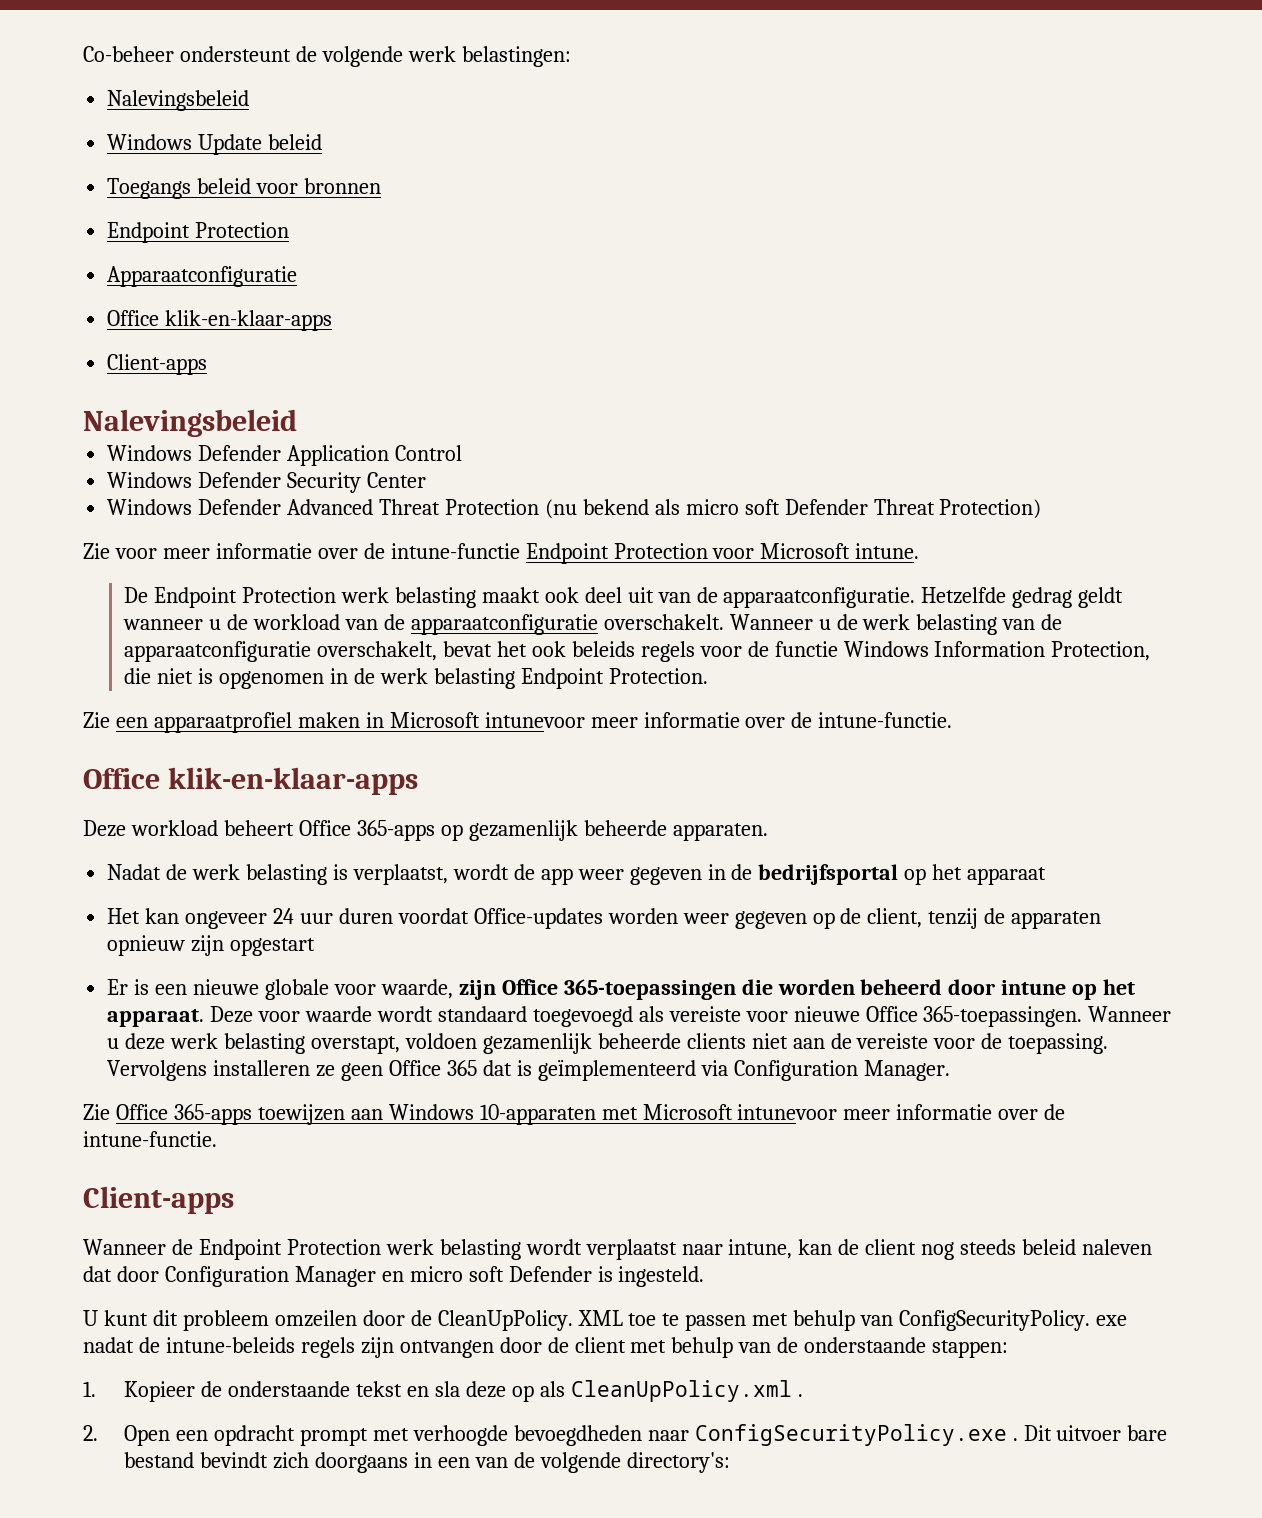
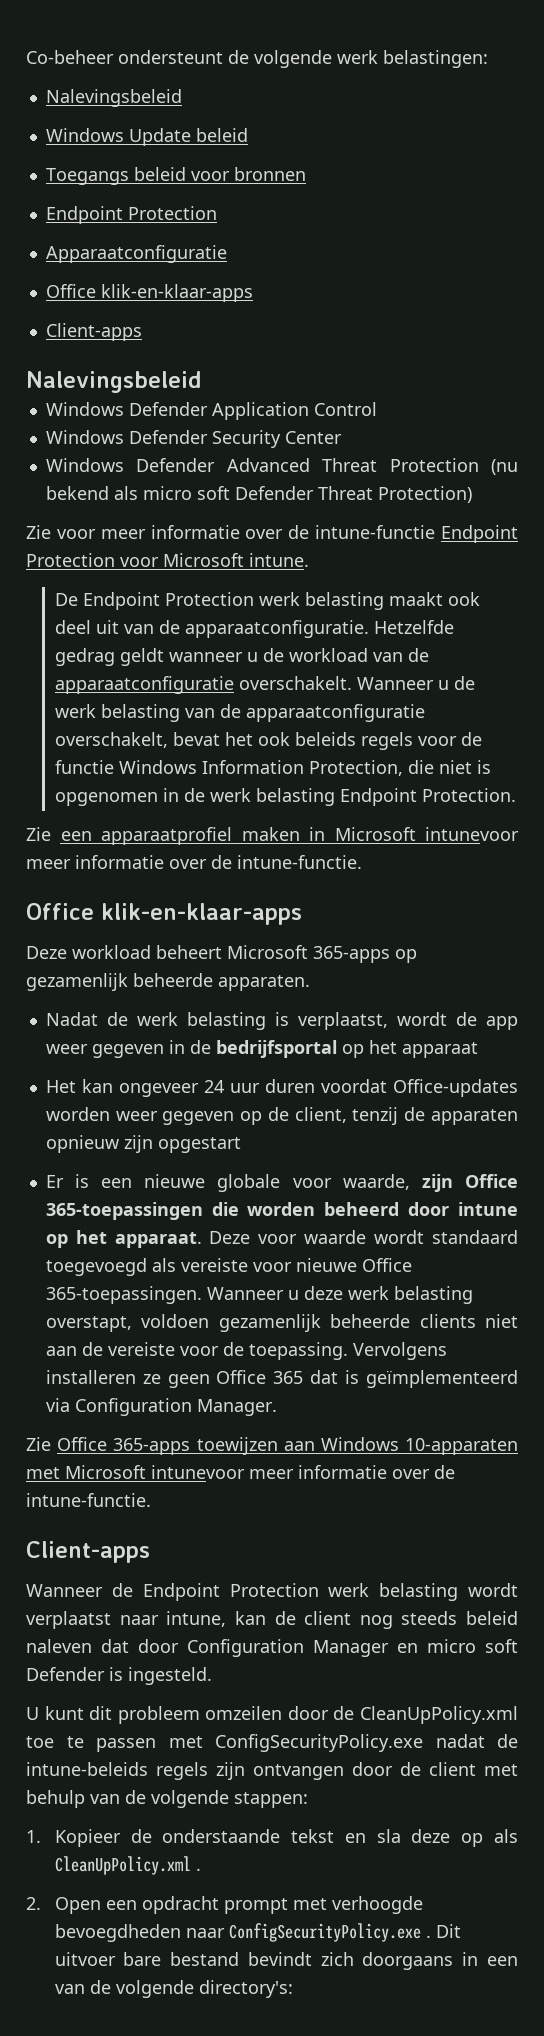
- Deze workload beheert Office 365-apps op gezamenlijk beheerde apparaten.
+ Deze workload beheert Microsoft 365-apps op gezamenlijk beheerde apparaten.
- U kunt dit probleem omzeilen door de CleanUpPolicy. XML toe te passen met behulp van ConfigSecurityPolicy. exe nadat de intune-beleids regels zijn ontvangen door de client met behulp van de onderstaande stappen:
+ U kunt dit probleem omzeilen door de CleanUpPolicy.xml toe te passen met ConfigSecurityPolicy.exe nadat de intune-beleids regels zijn ontvangen door de client met behulp van de volgende stappen:

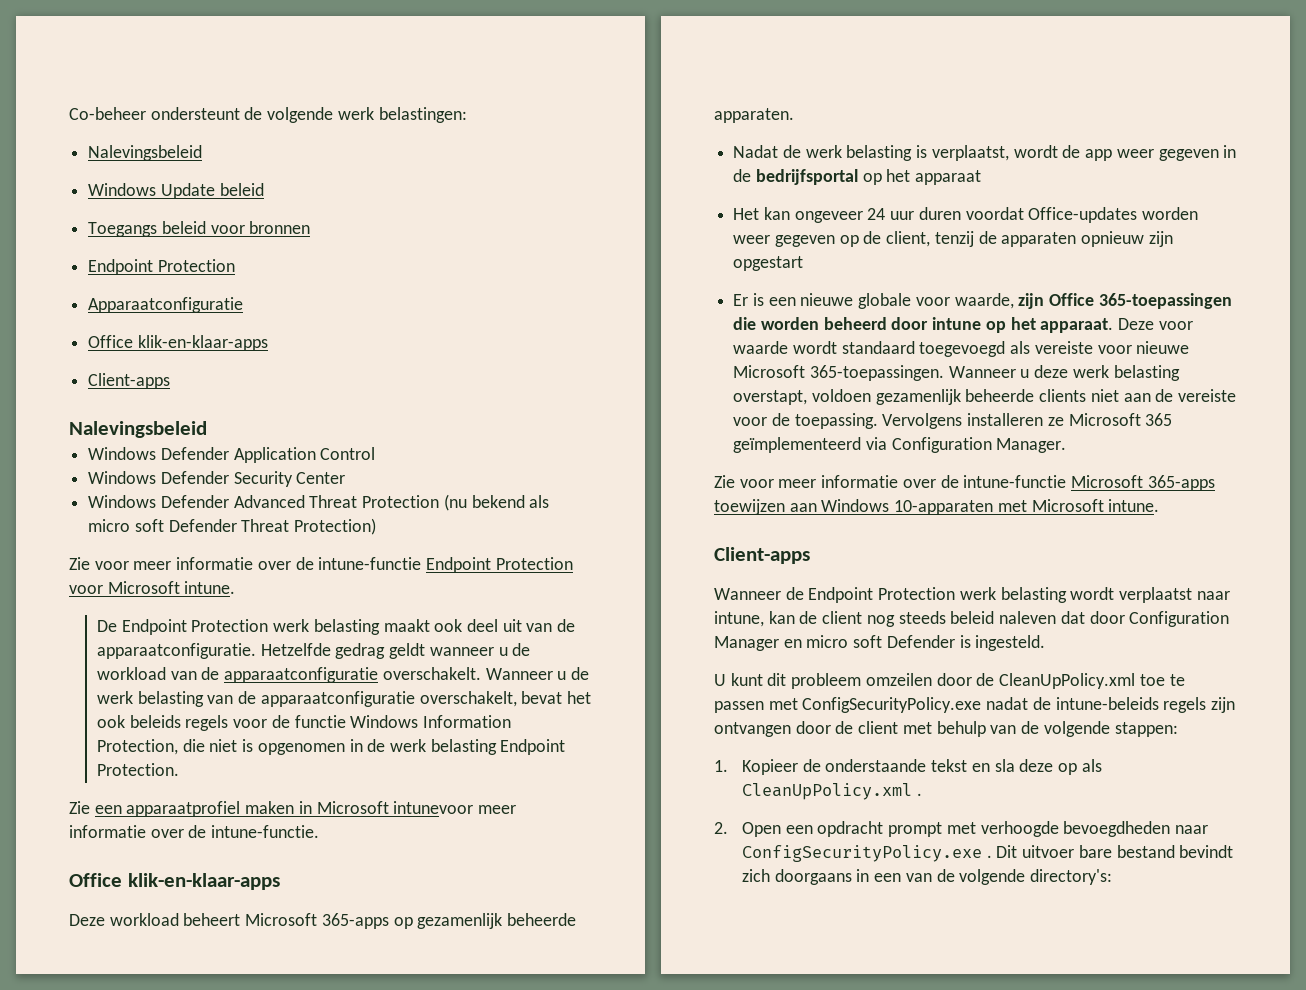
- Deze voor waarde wordt standaard toegevoegd als vereiste voor nieuwe Office 365-toepassingen.
+ Deze voor waarde wordt standaard toegevoegd als vereiste voor nieuwe Microsoft 365-toepassingen.
- Vervolgens installeren ze geen Office 365 dat is geïmplementeerd via Configuration Manager.
+ Vervolgens installeren ze Microsoft 365 geïmplementeerd via Configuration Manager.
- Zie Office 365-apps toewijzen aan Windows 10-apparaten met Microsoft intunevoor meer informatie over de intune-functie.
+ Zie voor meer informatie over de intune-functie Microsoft 365-apps toewijzen aan Windows 10-apparaten met Microsoft intune.

